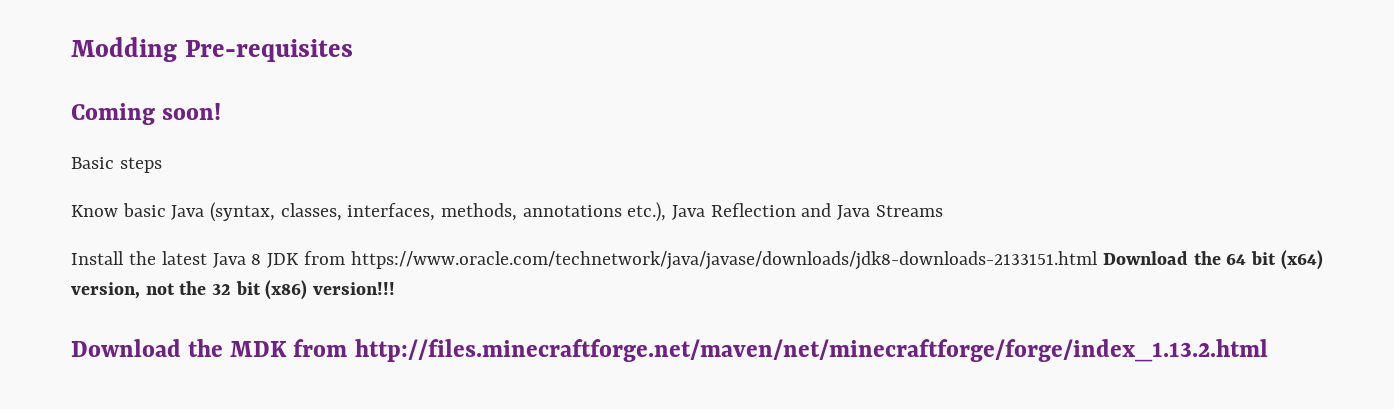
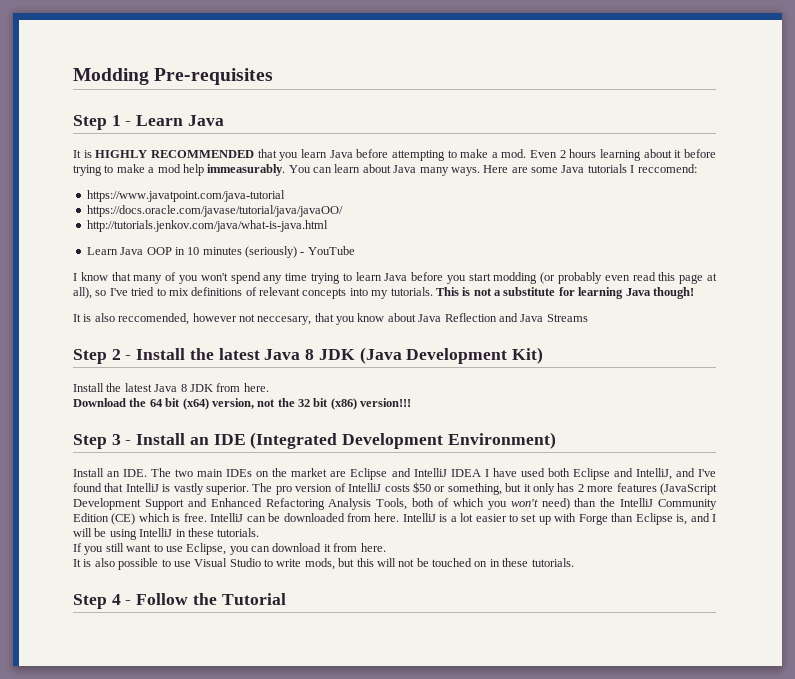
- Coming soon!
- Basic steps
- Know basic Java (syntax, classes, interfaces, methods, annotations etc.), Java Reflection and Java Streams
+ Step 1 - Learn Java
+ It is HIGHLY RECOMMENDED that you learn Java before attempting to make a mod. Even 2 hours learning about it before trying to make a mod help immeasurably. You can learn about Java many ways. Here are some Java tutorials I reccomend:
+ https://www.javatpoint.com/java-tutorial
+ https://docs.oracle.com/javase/tutorial/java/javaOO/
+ http://tutorials.jenkov.com/java/what-is-java.html
+ Learn Java OOP in 10 minutes (seriously) - YouTube
+ I know that many of you won't spend any time trying to learn Java before you start modding (or probably even read this page at all), so I've tried to mix definitions of relevant concepts into my tutorials. This is not a substitute for learning Java though!
+ It is also reccomended, however not neccesary, that you know about Java Reflection and Java Streams
+ Step 2 - Install the latest Java 8 JDK (Java Development Kit)
- Install the latest Java 8 JDK from https://www.oracle.com/technetwork/java/javase/downloads/jdk8-downloads-2133151.html Download the 64 bit (x64) version, not the 32 bit (x86) version!!!
+ Install the latest Java 8 JDK from here.
+ Download the 64 bit (x64) version, not the 32 bit (x86) version!!!
- Download the MDK from http://files.minecraftforge.net/maven/net/minecraftforge/forge/index_1.13.2.html
+ Step 3 - Install an IDE (Integrated Development Environment)
+ Install an IDE. The two main IDEs on the market are Eclipse and IntelliJ IDEA I have used both Eclipse and IntelliJ, and I've found that IntelliJ is vastly superior. The pro version of IntelliJ costs $50 or something, but it only has 2 more features (JavaScript Development Support and Enhanced Refactoring Analysis Tools, both of which you won't need) than the IntelliJ Community Edition (CE) which is free. IntelliJ can be downloaded from here. IntelliJ is a lot easier to set up with Forge than Eclipse is, and I will be using IntelliJ in these tutorials.
+ If you still want to use Eclipse, you can download it from here.
+ It is also possible to use Visual Studio to write mods, but this will not be touched on in these tutorials.
+ Step 4 - Follow the Tutorial

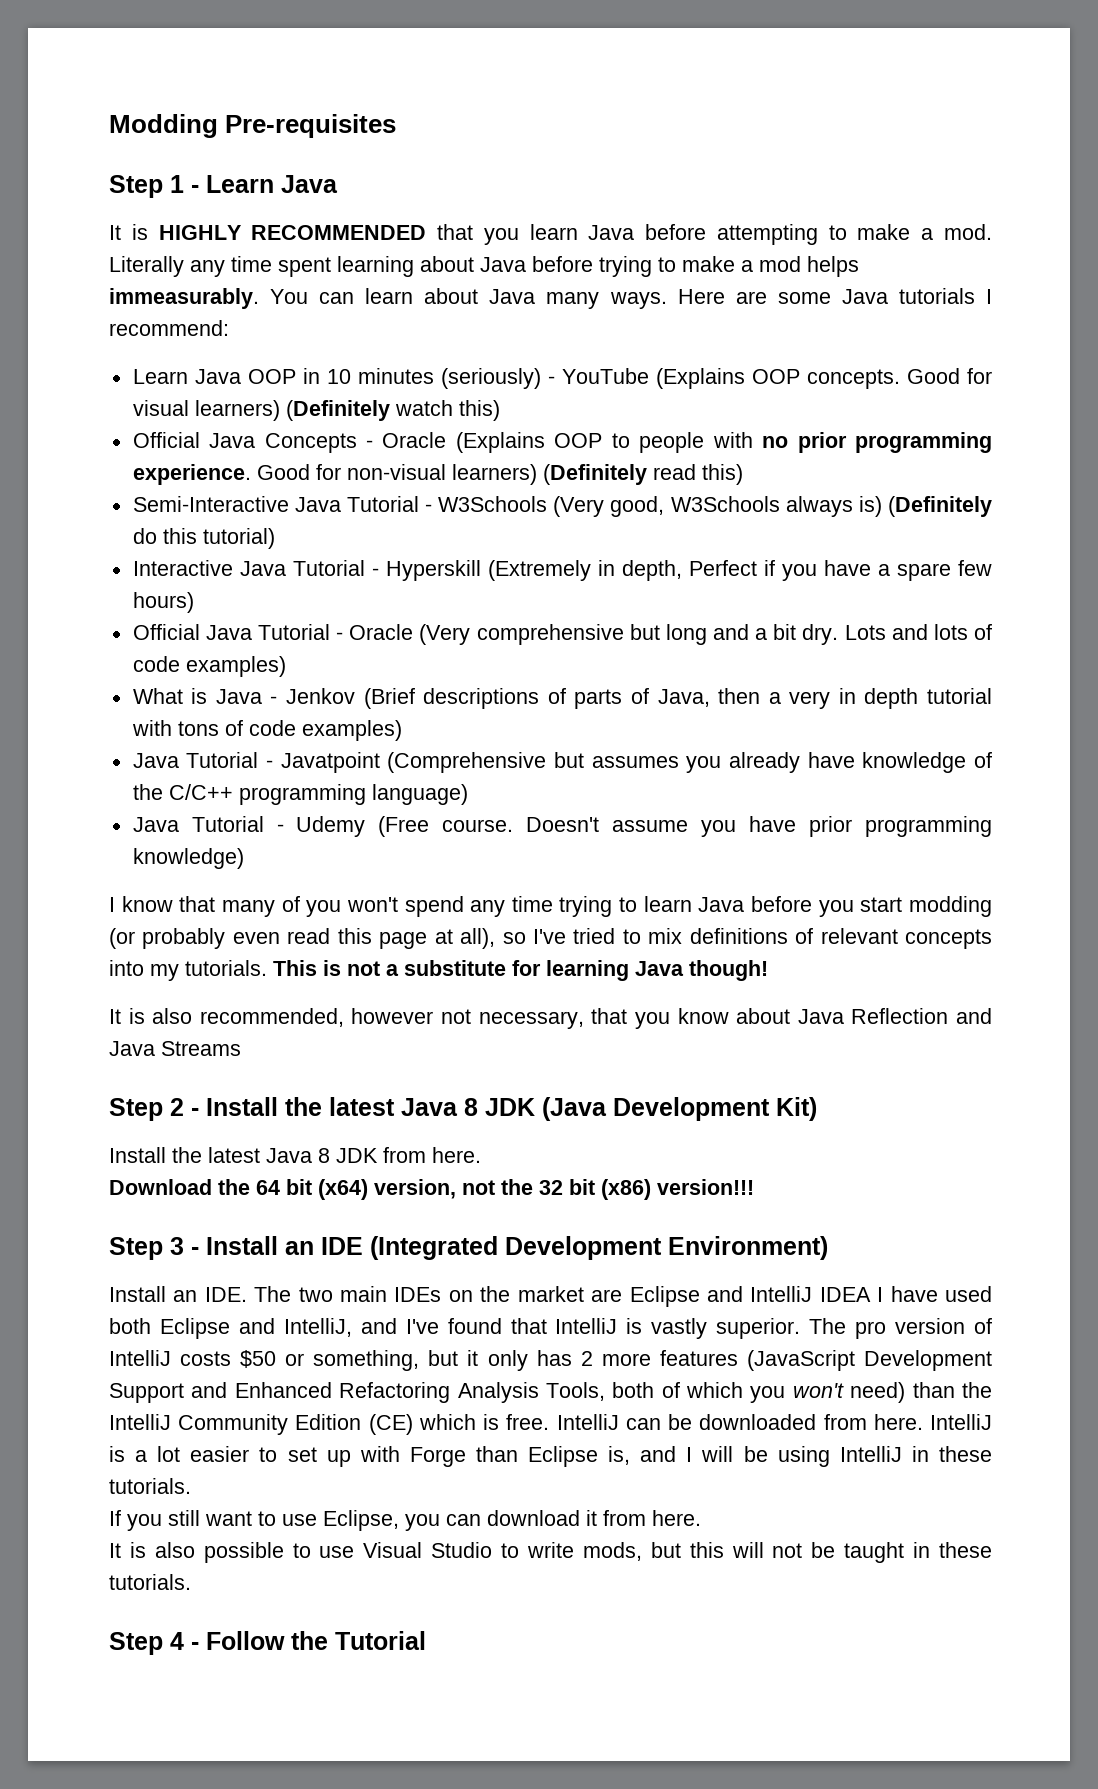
- Even 2 hours learning about it before trying to make a mod help immeasurably.
+ Literally any time spent learning about Java before trying to make a mod helps immeasurably.
- Here are some Java tutorials I reccomend:
- https://www.javatpoint.com/java-tutorial
- https://docs.oracle.com/javase/tutorial/java/javaOO/
- http://tutorials.jenkov.com/java/what-is-java.html
+ Here are some Java tutorials I recommend:
- Learn Java OOP in 10 minutes (seriously) - YouTube
+ Learn Java OOP in 10 minutes (seriously) - YouTube (Explains OOP concepts. Good for visual learners) (Definitely watch this)
+ Official Java Concepts - Oracle (Explains OOP to people with no prior programming experience. Good for non-visual learners) (Definitely read this)
+ Semi-Interactive Java Tutorial - W3Schools (Very good, W3Schools always is) (Definitely do this tutorial)
+ Interactive Java Tutorial - Hyperskill (Extremely in depth, Perfect if you have a spare few hours)
+ Official Java Tutorial - Oracle (Very comprehensive but long and a bit dry. Lots and lots of code examples)
+ What is Java - Jenkov (Brief descriptions of parts of Java, then a very in depth tutorial with tons of code examples)
+ Java Tutorial - Javatpoint (Comprehensive but assumes you already have knowledge of the C/C++ programming language)
+ Java Tutorial - Udemy (Free course. Doesn't assume you have prior programming knowledge)
- It is also reccomended, however not neccesary, that you know about Java Reflection and Java Streams
+ It is also recommended, however not necessary, that you know about Java Reflection and Java Streams
- It is also possible to use Visual Studio to write mods, but this will not be touched on in these tutorials.
+ It is also possible to use Visual Studio to write mods, but this will not be taught in these tutorials.

